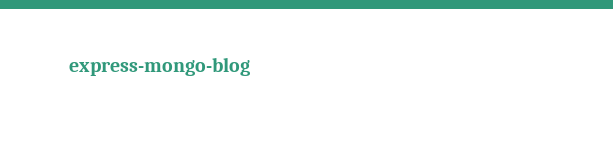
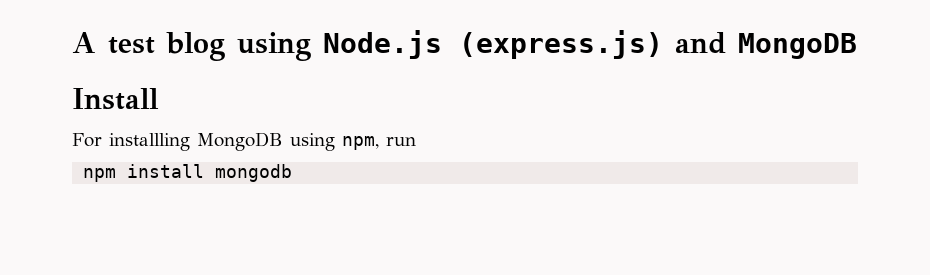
- express-mongo-blog
+ A test blog using Node.js (express.js) and MongoDB
+ Install
+ For installling MongoDB using npm, run
+ npm install mongodb

